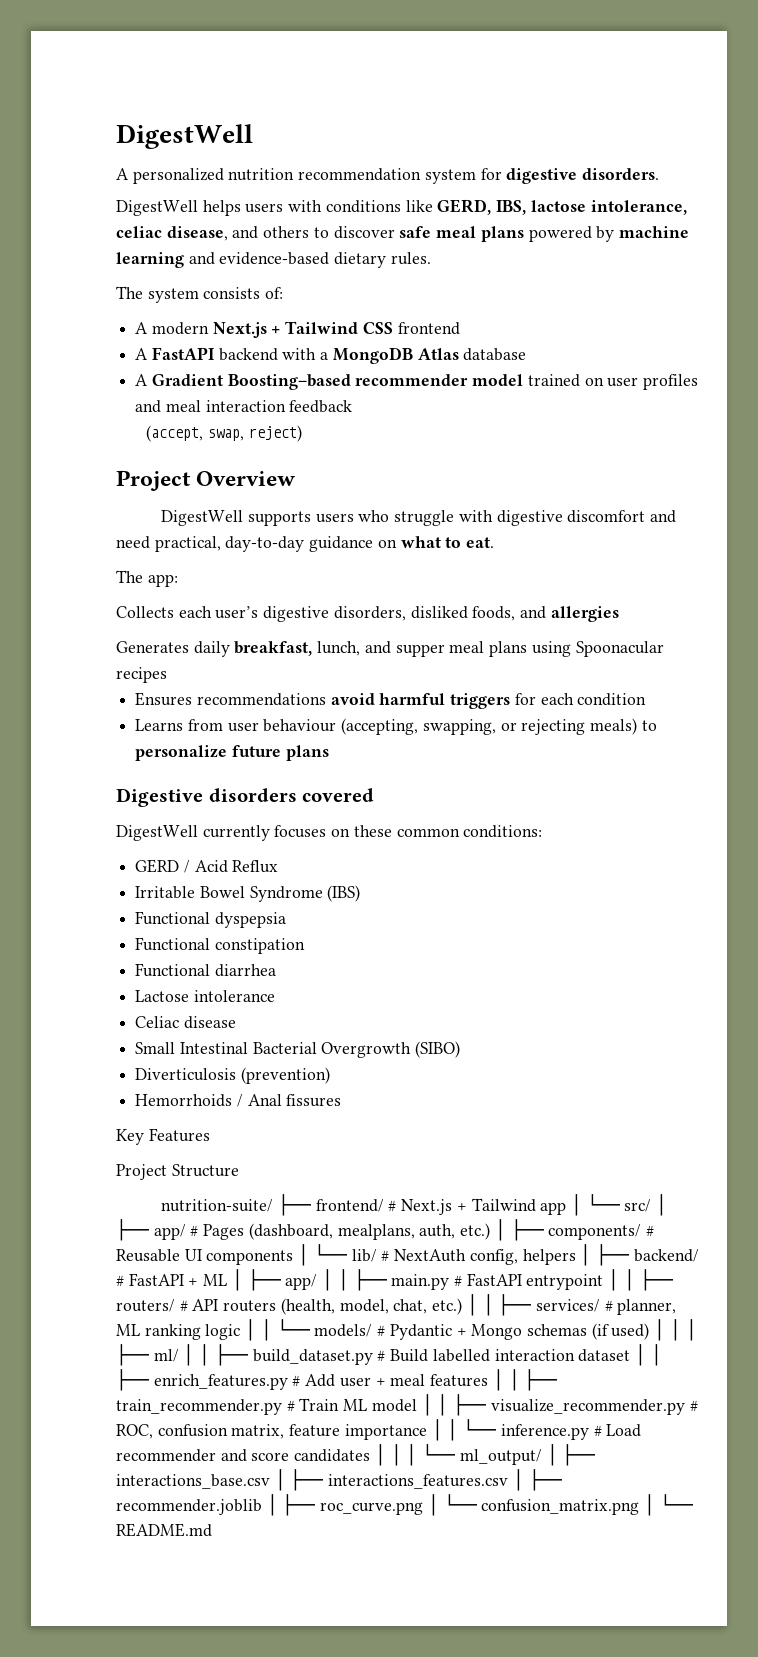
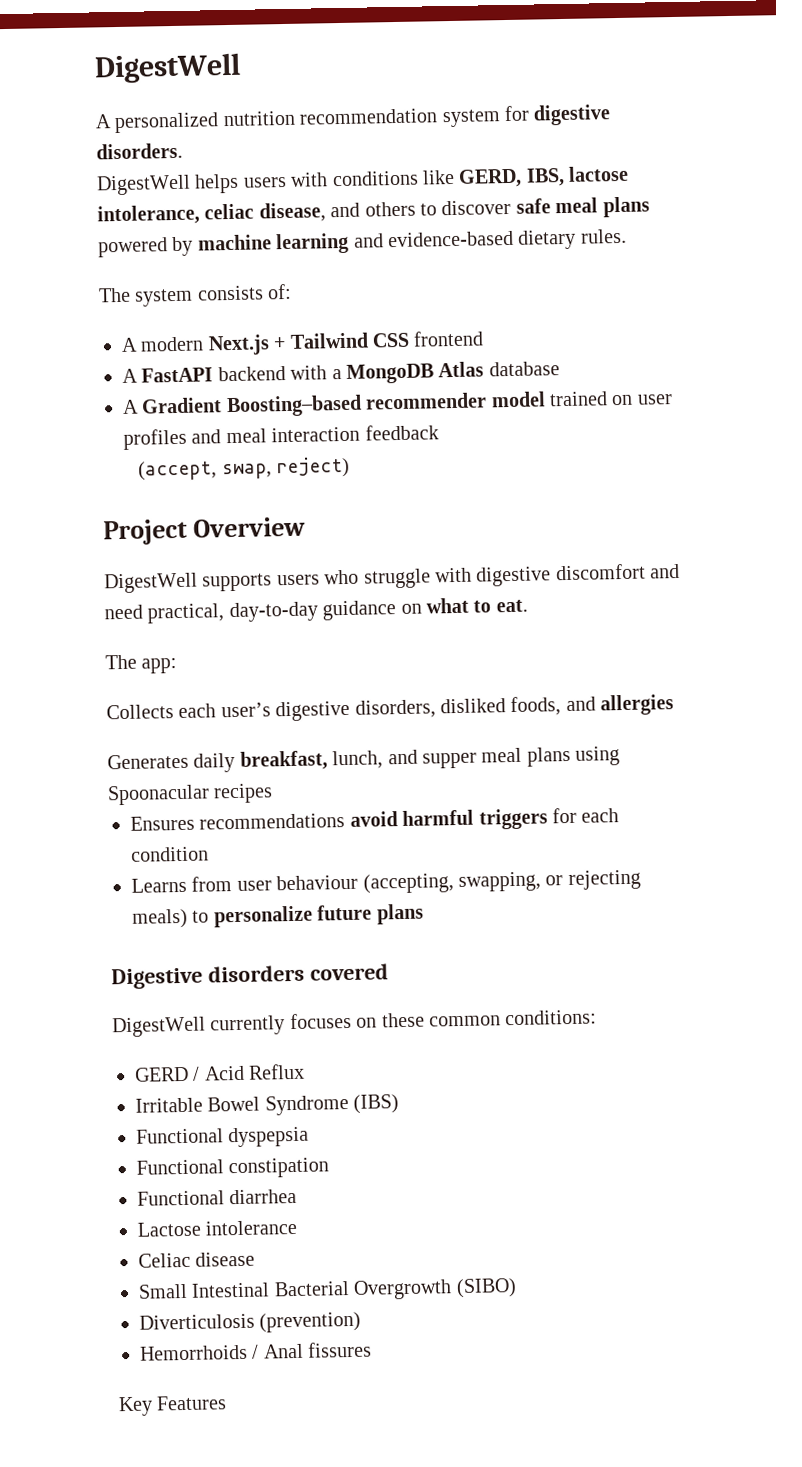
- Project Structure
- nutrition-suite/ ├── frontend/ # Next.js + Tailwind app │ └── src/ │ ├── app/ # Pages (dashboard, mealplans, auth, etc.) │ ├── components/ # Reusable UI components │ └── lib/ # NextAuth config, helpers │ ├── backend/ # FastAPI + ML │ ├── app/ │ │ ├── main.py # FastAPI entrypoint │ │ ├── routers/ # API routers (health, model, chat, etc.) │ │ ├── services/ # planner, ML ranking logic │ │ └── models/ # Pydantic + Mongo schemas (if used) │ │ │ ├── ml/ │ │ ├── build_dataset.py # Build labelled interaction dataset │ │ ├── enrich_features.py # Add user + meal features │ │ ├── train_recommender.py # Train ML model │ │ ├── visualize_recommender.py # ROC, confusion matrix, feature importance │ │ └── inference.py # Load recommender and score candidates │ │ │ └── ml_output/ │ ├── interactions_base.csv │ ├── interactions_features.csv │ ├── recommender.joblib │ ├── roc_curve.png │ └── confusion_matrix.png │ └── README.md

